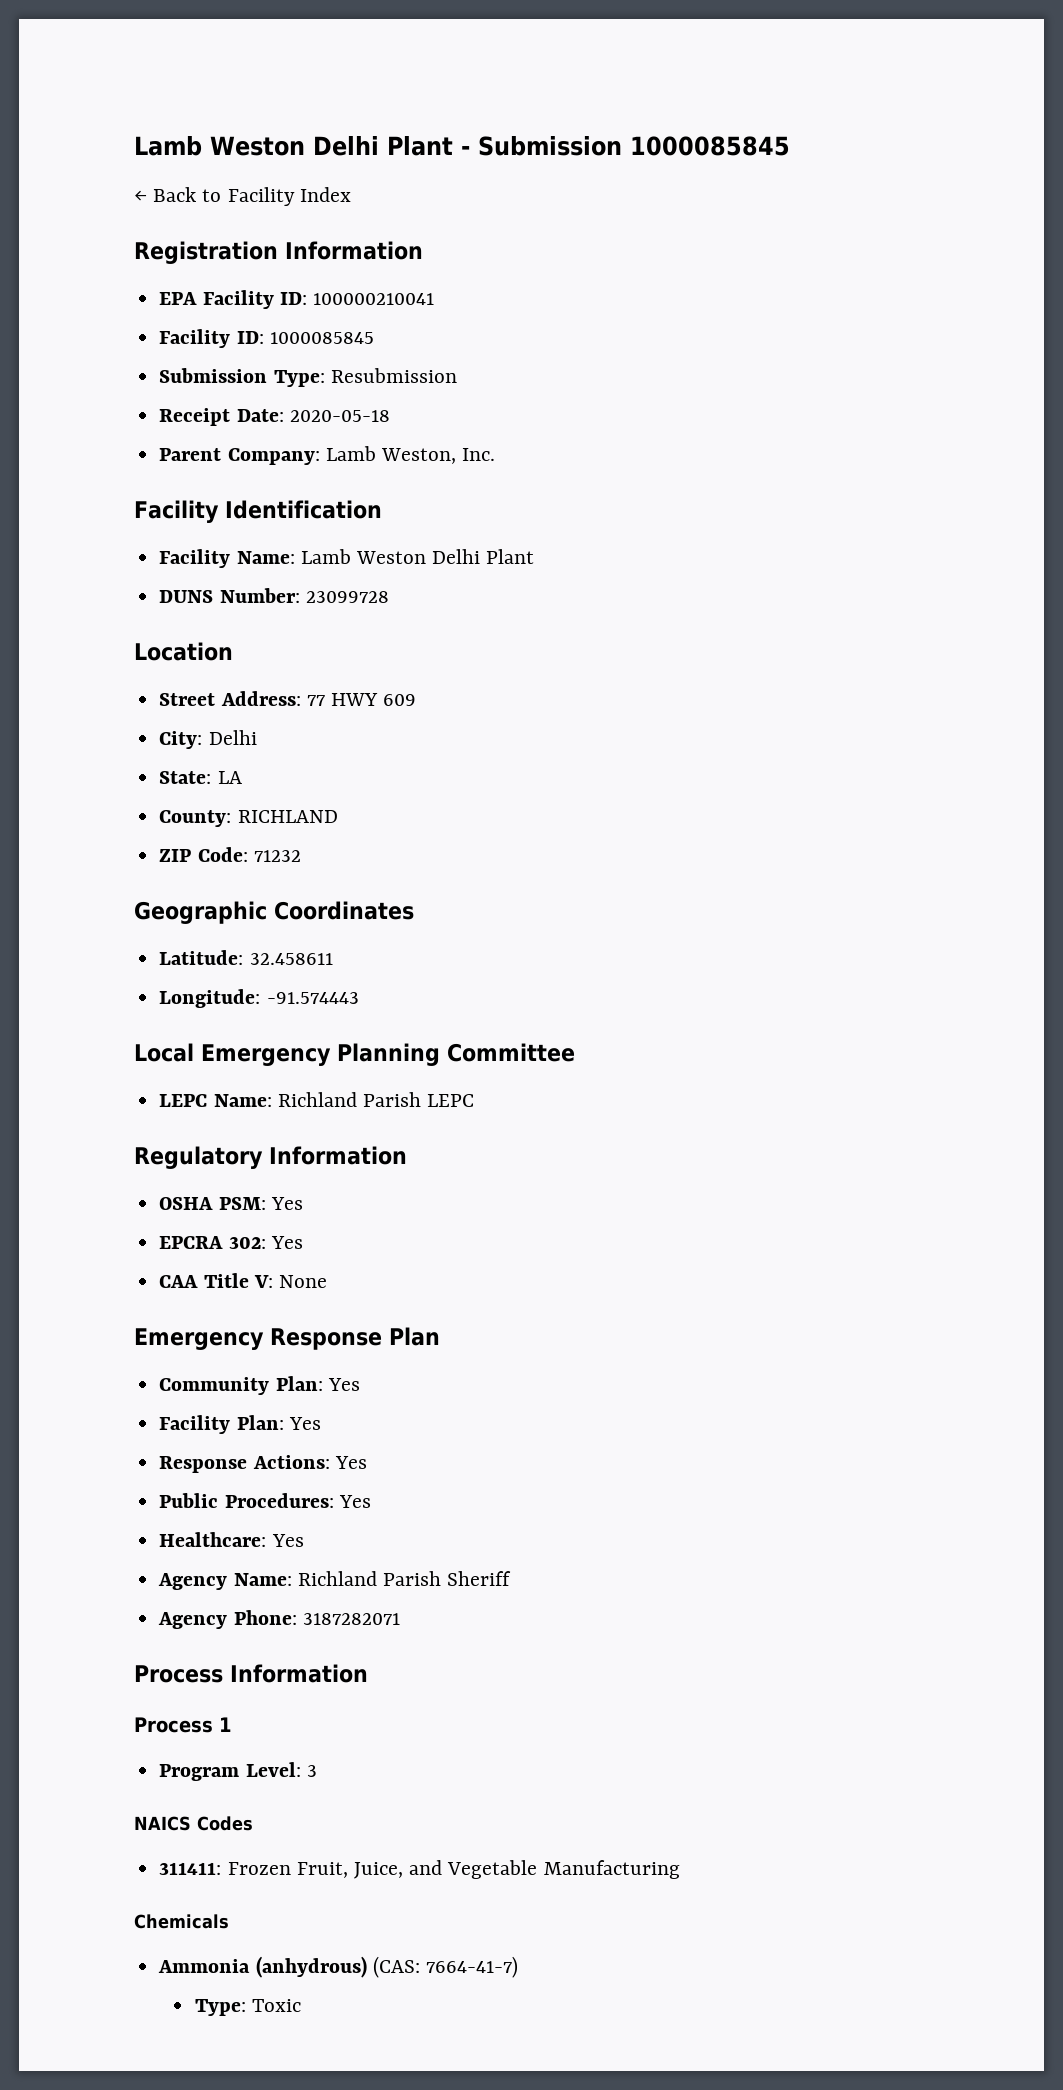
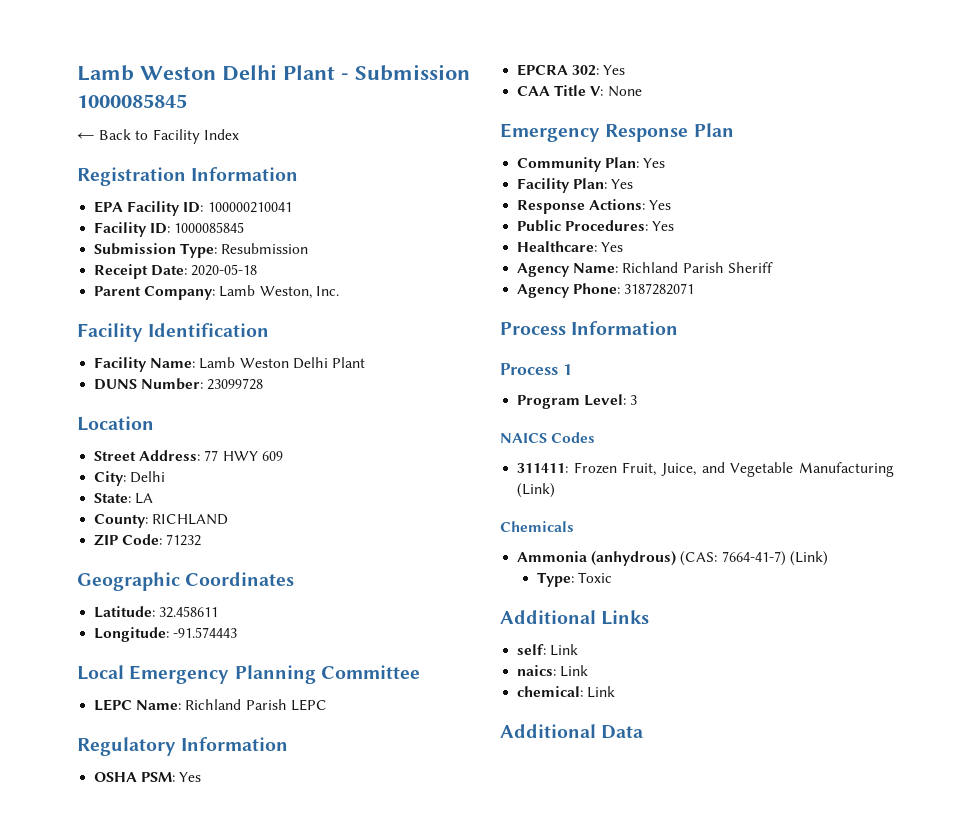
- 311411: Frozen Fruit, Juice, and Vegetable Manufacturing
+ 311411: Frozen Fruit, Juice, and Vegetable Manufacturing (Link)
- Ammonia (anhydrous) (CAS: 7664-41-7)
+ Ammonia (anhydrous) (CAS: 7664-41-7) (Link)
+ Additional Links
+ self: Link
+ naics: Link
+ chemical: Link
+ Additional Data

